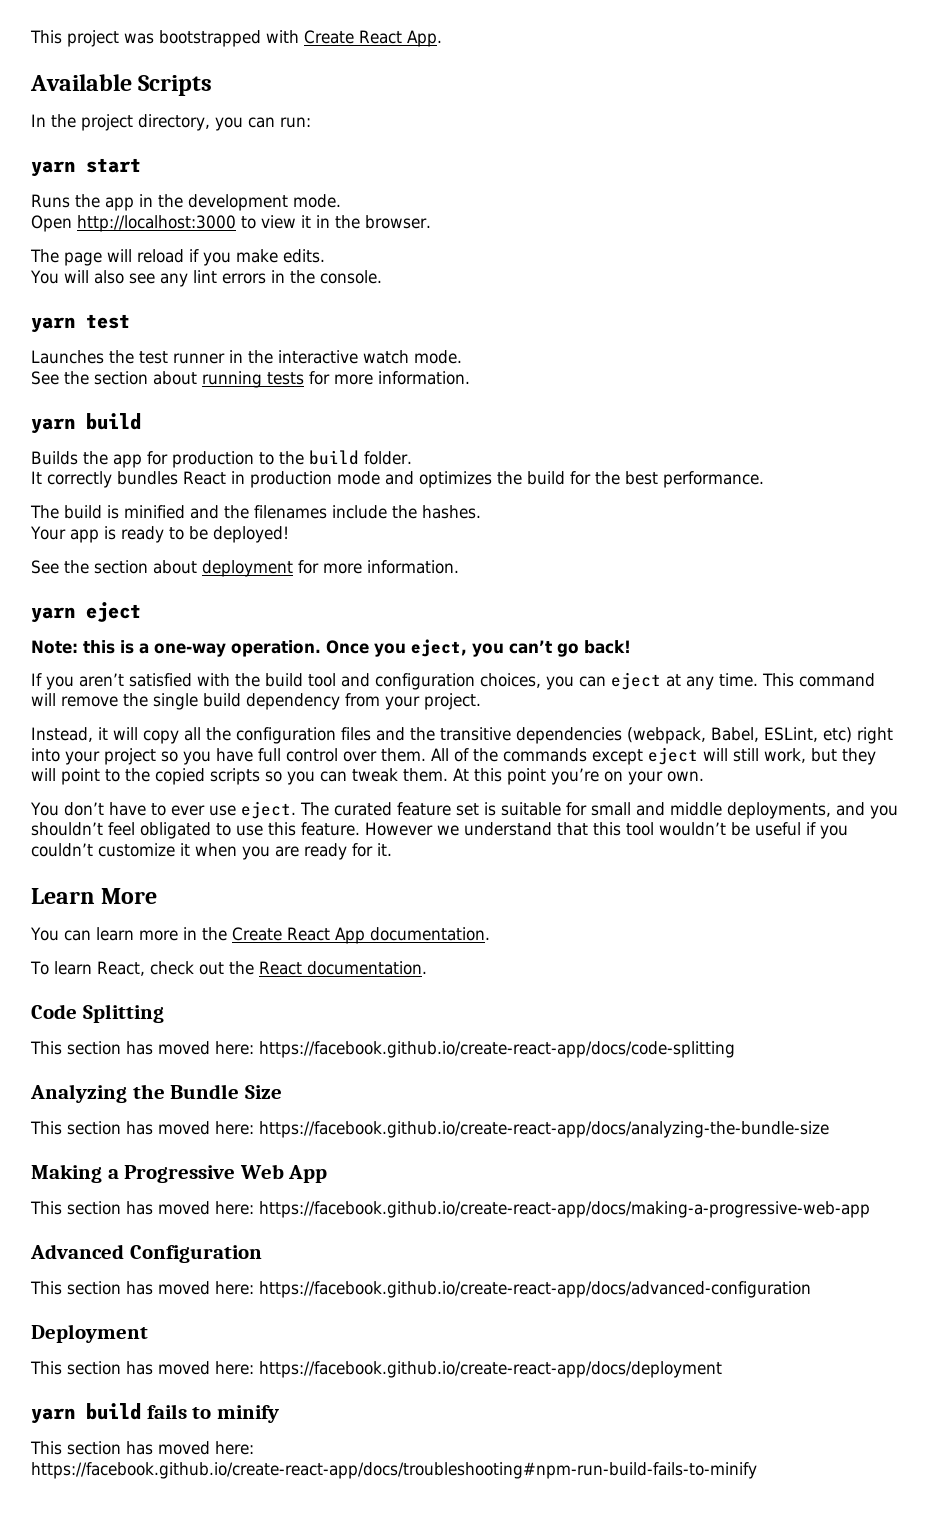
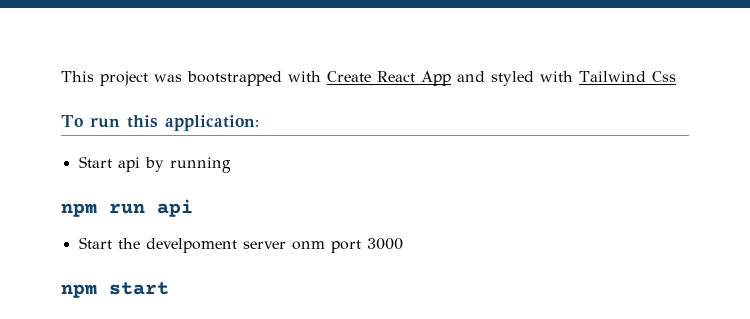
- This project was bootstrapped with Create React App.
- Available Scripts
- In the project directory, you can run:
- yarn start
- Runs the app in the development mode.
- Open http://localhost:3000 to view it in the browser.
- The page will reload if you make edits.
- You will also see any lint errors in the console.
- yarn test
- Launches the test runner in the interactive watch mode.
- See the section about running tests for more information.
- yarn build
- Builds the app for production to the build folder.
- It correctly bundles React in production mode and optimizes the build for the best performance.
- The build is minified and the filenames include the hashes.
- Your app is ready to be deployed!
- See the section about deployment for more information.
- yarn eject
- Note: this is a one-way operation. Once you eject, you can’t go back!
- If you aren’t satisfied with the build tool and configuration choices, you can eject at any time. This command will remove the single build dependency from your project.
- Instead, it will copy all the configuration files and the transitive dependencies (webpack, Babel, ESLint, etc) right into your project so you have full control over them. All of the commands except eject will still work, but they will point to the copied scripts so you can tweak them. At this point you’re on your own.
- You don’t have to ever use eject. The curated feature set is suitable for small and middle deployments, and you shouldn’t feel obligated to use this feature. However we understand that this tool wouldn’t be useful if you couldn’t customize it when you are ready for it.
- Learn More
- You can learn more in the Create React App documentation.
- To learn React, check out the React documentation.
- Code Splitting
- This section has moved here: https://facebook.github.io/create-react-app/docs/code-splitting
- Analyzing the Bundle Size
- This section has moved here: https://facebook.github.io/create-react-app/docs/analyzing-the-bundle-size
- Making a Progressive Web App
- This section has moved here: https://facebook.github.io/create-react-app/docs/making-a-progressive-web-app
- Advanced Configuration
- This section has moved here: https://facebook.github.io/create-react-app/docs/advanced-configuration
- Deployment
- This section has moved here: https://facebook.github.io/create-react-app/docs/deployment
- yarn build fails to minify
- This section has moved here: https://facebook.github.io/create-react-app/docs/troubleshooting#npm-run-build-fails-to-minify
+ This project was bootstrapped with Create React App and styled with Tailwind Css
+ To run this application:
+ Start api by running
+ npm run api
+ Start the develpoment server onm port 3000
+ npm start

